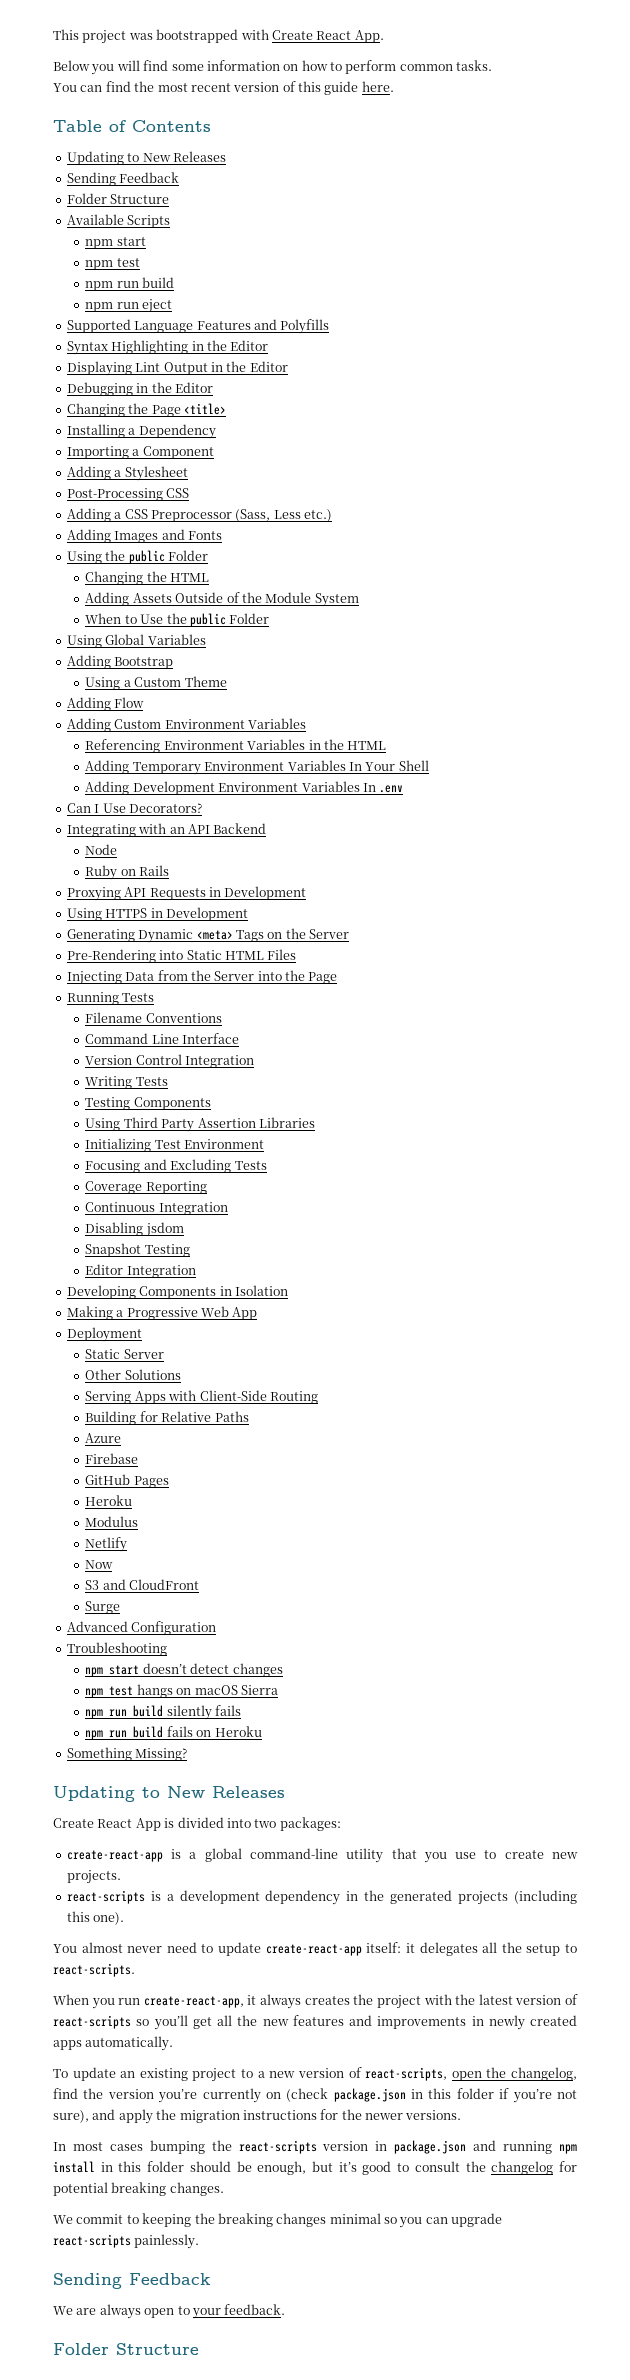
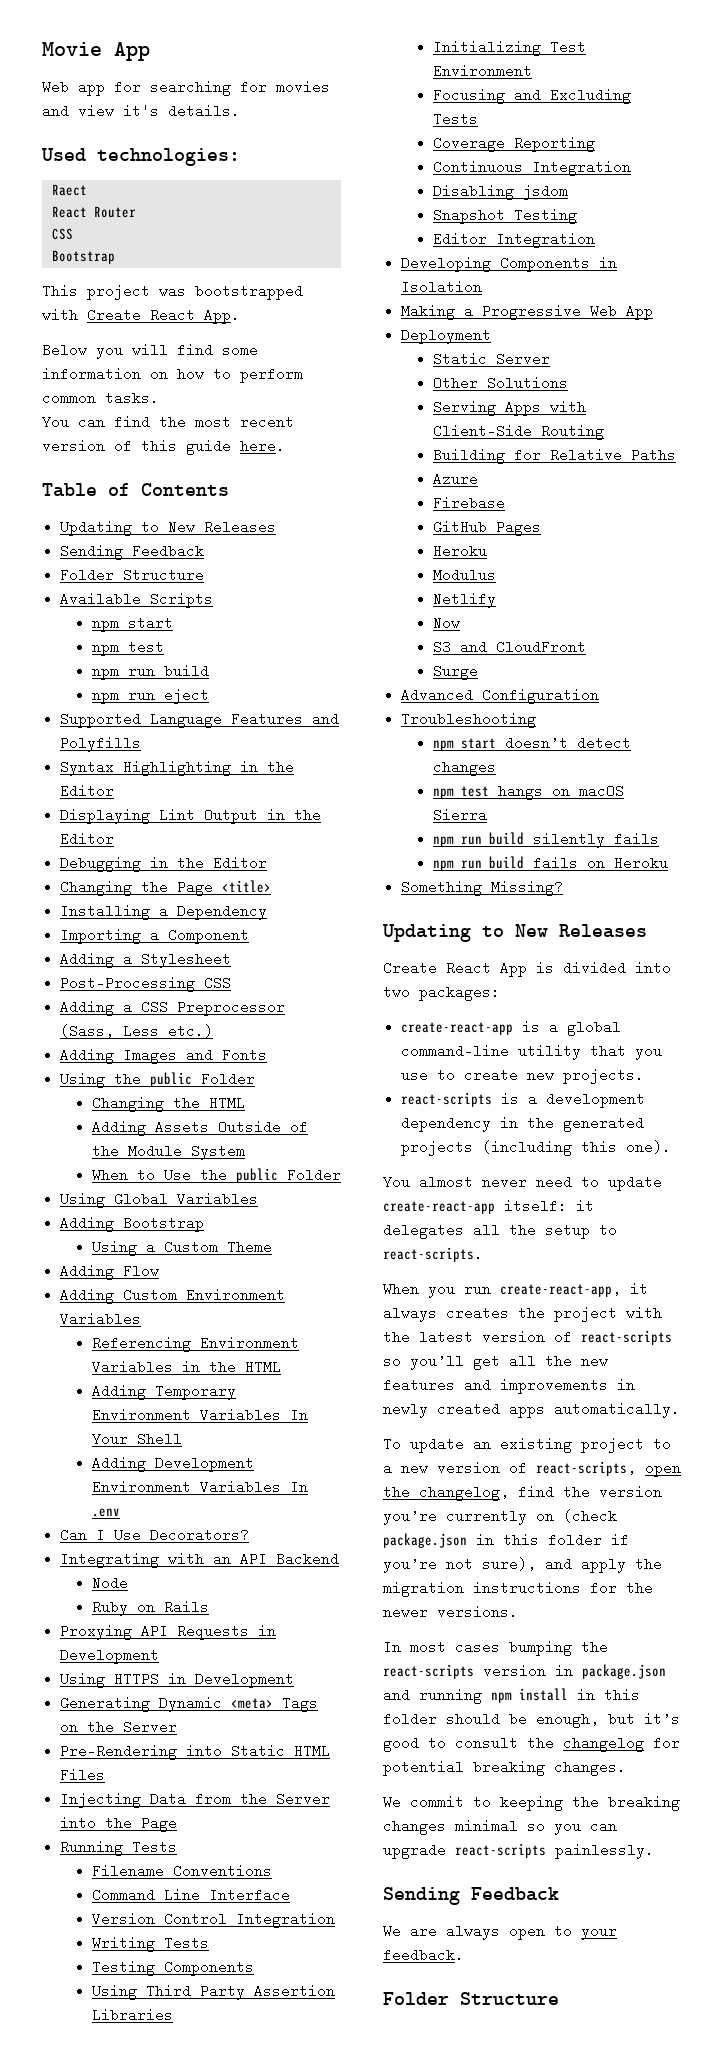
+ Movie App
+ Web app for searching for movies and view it's details.
+ Used technologies:
+ Raect
+ React Router
+ CSS
+ Bootstrap

